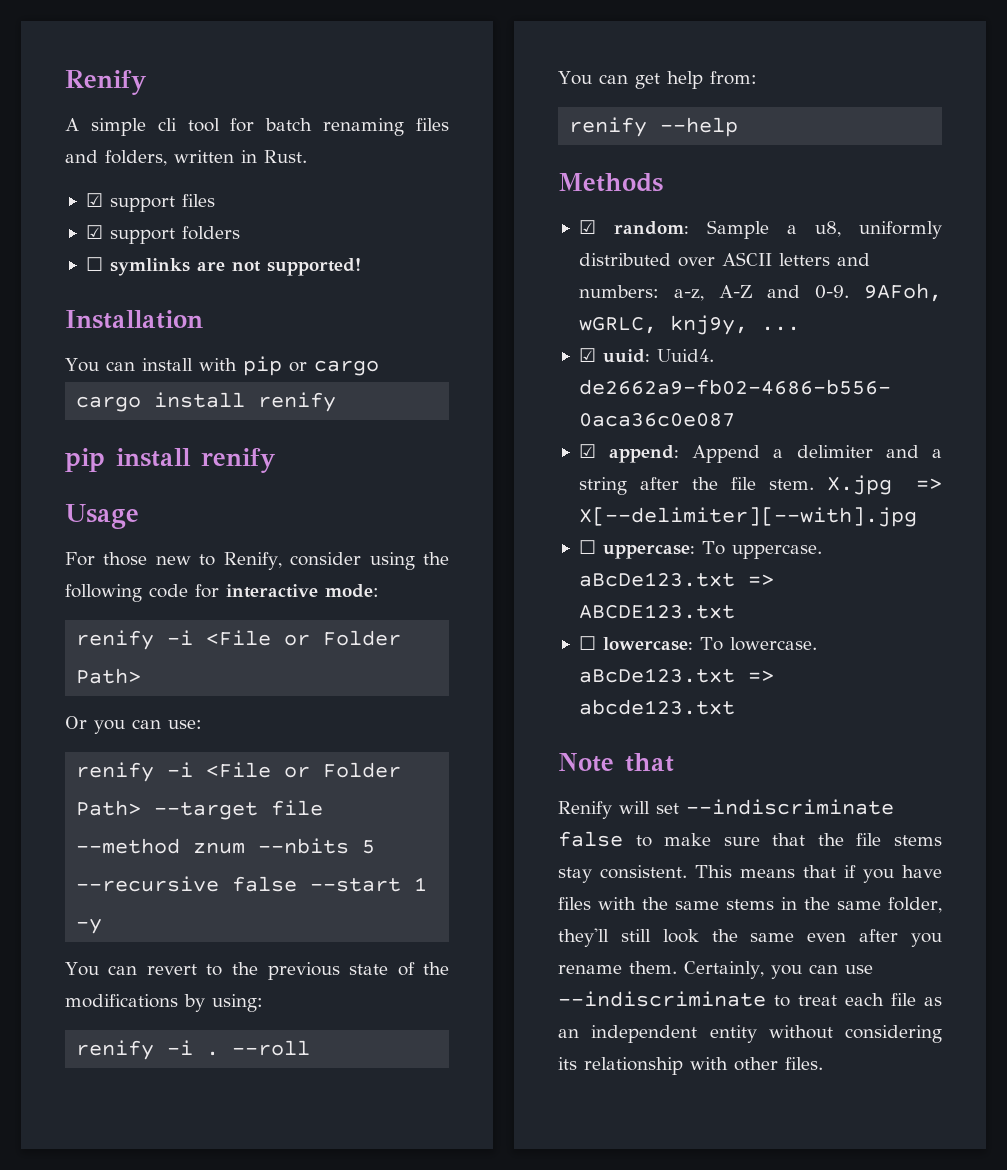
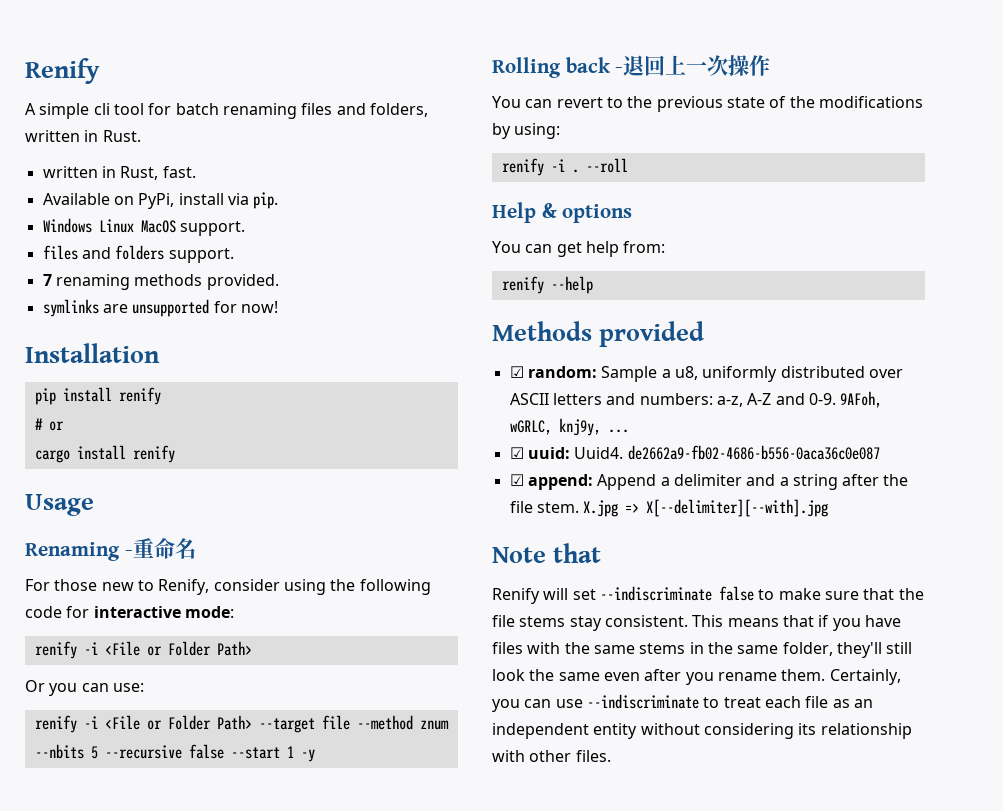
- ☑ support files
- ☑ support folders
- ☐ symlinks are not supported!
+ written in Rust, fast.
+ Available on PyPi, install via pip.
+ Windows Linux MacOS support.
+ files and folders support.
+ 7 renaming methods provided.
+ symlinks are unsupported for now!
  Installation
- You can install with pip or cargo
+ pip install renify
+ # or
- pip install renify
  Usage
+ Renaming -重命名
+ Rolling back -退回上一次操作
+ Help & options
- Methods
+ Methods provided
- ☐ uppercase: To uppercase. aBcDe123.txt => ABCDE123.txt
- ☐ lowercase: To lowercase. aBcDe123.txt => abcde123.txt

